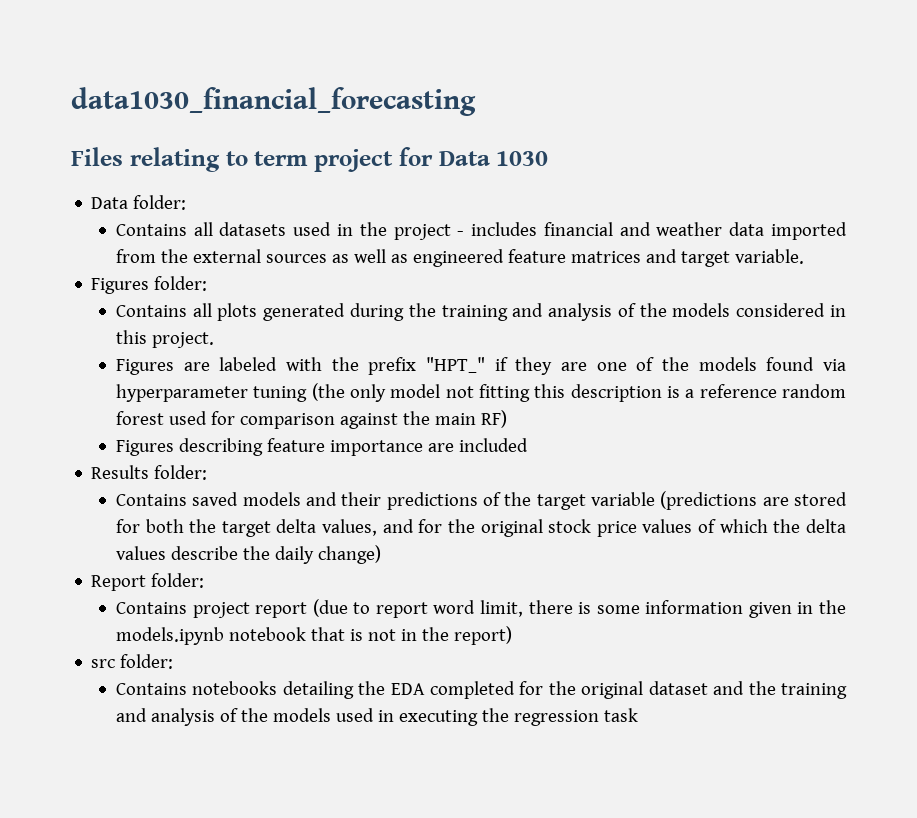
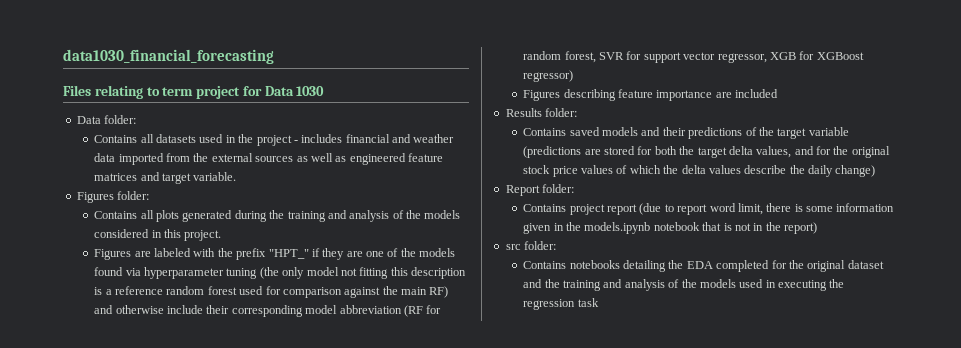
- Figures are labeled with the prefix "HPT_" if they are one of the models found via hyperparameter tuning (the only model not fitting this description is a reference random forest used for comparison against the main RF)
+ Figures are labeled with the prefix "HPT_" if they are one of the models found via hyperparameter tuning (the only model not fitting this description is a reference random forest used for comparison against the main RF) and otherwise include their corresponding model abbreviation (RF for random forest, SVR for support vector regressor, XGB for XGBoost regressor)

